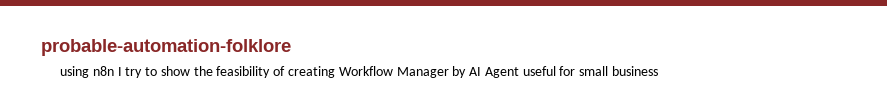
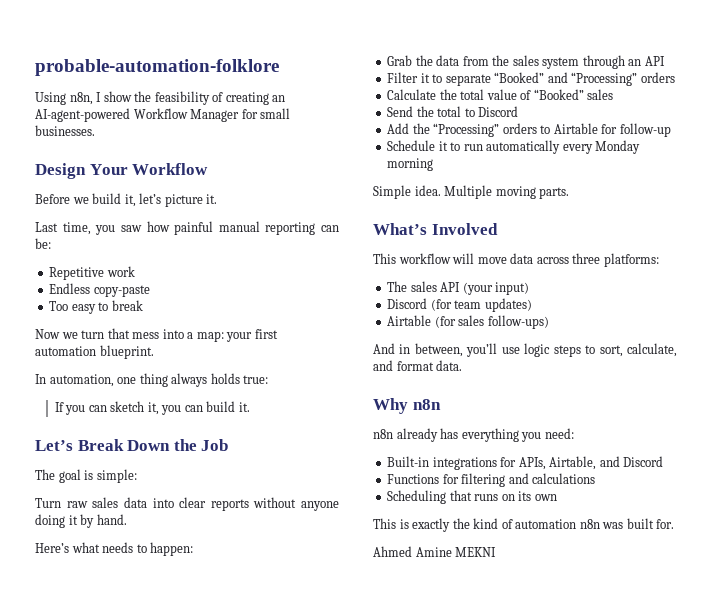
- using n8n I try to show the feasibility of creating Workflow Manager by AI Agent useful for small business
+ Using n8n, I show the feasibility of creating an AI-agent-powered Workflow Manager for small businesses.
+ Design Your Workflow
+ Before we build it, let’s picture it.
+ Last time, you saw how painful manual reporting can be:
+ Repetitive work
+ Endless copy-paste
+ Too easy to break
+ Now we turn that mess into a map: your first automation blueprint.
+ In automation, one thing always holds true:
+ If you can sketch it, you can build it.
+ Let’s Break Down the Job
+ The goal is simple:
+ Turn raw sales data into clear reports without anyone doing it by hand.
+ Here’s what needs to happen:
+ Grab the data from the sales system through an API
+ Filter it to separate “Booked” and “Processing” orders
+ Calculate the total value of “Booked” sales
+ Send the total to Discord
+ Add the “Processing” orders to Airtable for follow-up
+ Schedule it to run automatically every Monday morning
+ Simple idea. Multiple moving parts.
+ What’s Involved
+ This workflow will move data across three platforms:
+ The sales API (your input)
+ Discord (for team updates)
+ Airtable (for sales follow-ups)
+ And in between, you’ll use logic steps to sort, calculate, and format data.
+ Why n8n
+ n8n already has everything you need:
+ Built-in integrations for APIs, Airtable, and Discord
+ Functions for filtering and calculations
+ Scheduling that runs on its own
+ This is exactly the kind of automation n8n was built for.
+ Ahmed Amine MEKNI

